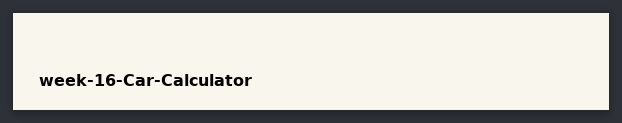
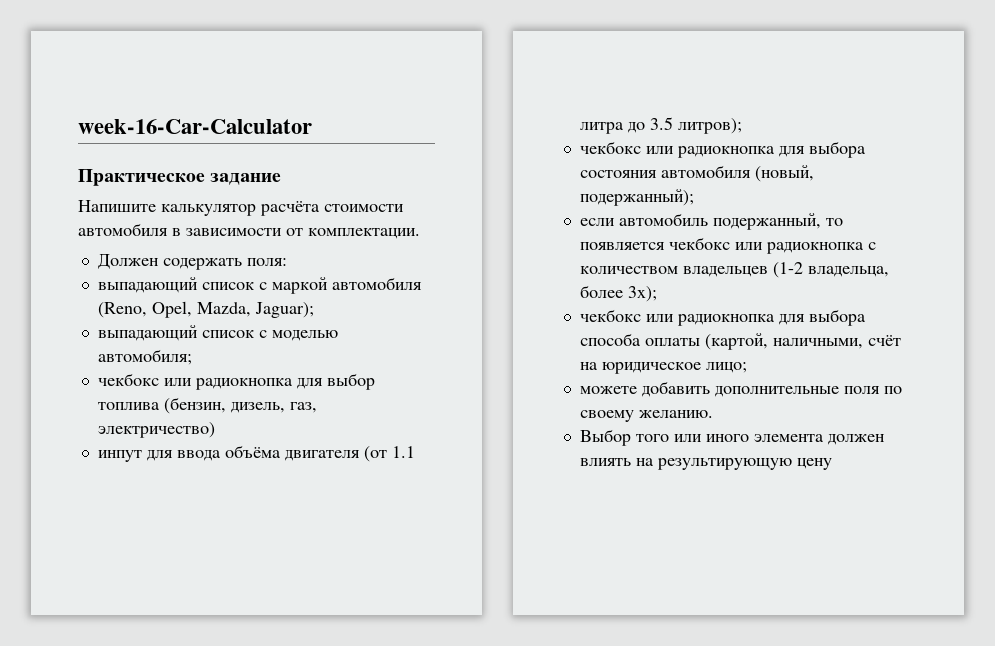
+ Практическое задание
+ Напишите калькулятор расчёта стоимости автомобиля в зависимости от комплектации.
+ Должен содержать поля:
+ выпадающий список с маркой автомобиля (Reno, Opel, Mazda, Jaguar);
+ выпадающий список с моделью автомобиля;
+ чекбокс или радиокнопка для выбор топлива (бензин, дизель, газ, электричество)
+ инпут для ввода объёма двигателя (от 1.1 литра до 3.5 литров);
+ чекбокс или радиокнопка для выбора состояния автомобиля (новый, подержанный);
+ если автомобиль подержанный, то появляется чекбокс или радиокнопка с количеством владельцев (1-2 владельца, более 3х);
+ чекбокс или радиокнопка для выбора способа оплаты (картой, наличными, счёт на юридическое лицо;
+ можете добавить дополнительные поля по своему желанию.
+ Выбор того или иного элемента должен влиять на результирующую цену

